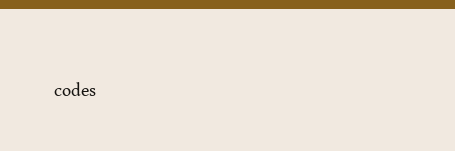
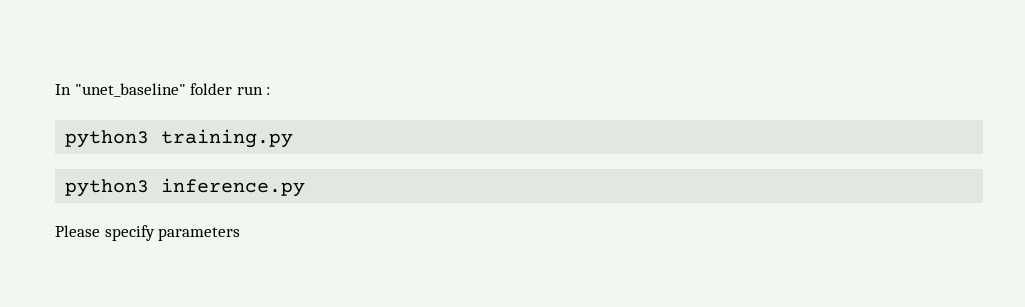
- codes
+ In "unet_baseline" folder run :
+ python3 training.py
+ python3 inference.py
+ Please specify parameters

